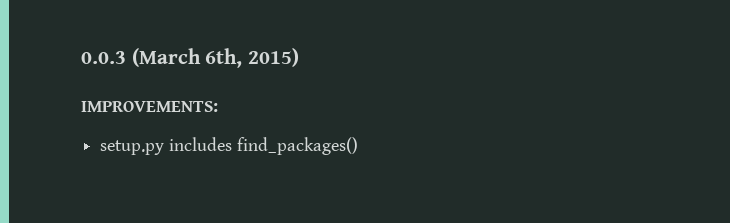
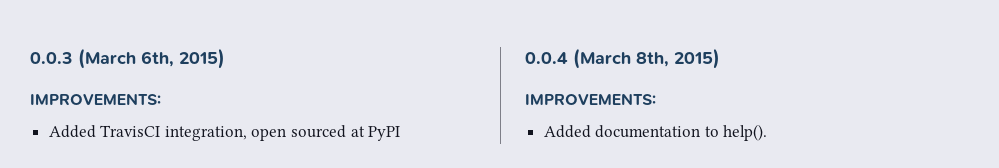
- setup.py includes find_packages()
+ Added TravisCI integration, open sourced at PyPI
+ 0.0.4 (March 8th, 2015)
+ IMPROVEMENTS:
+ Added documentation to help().

